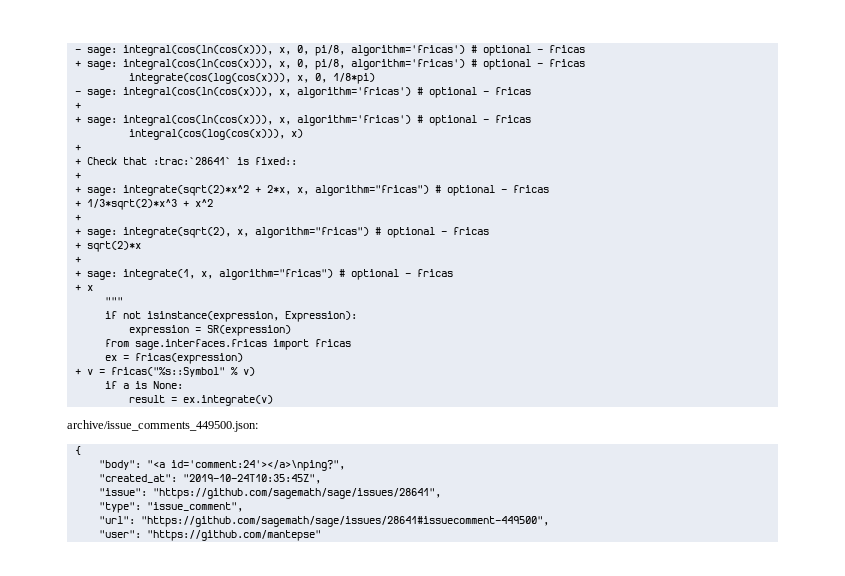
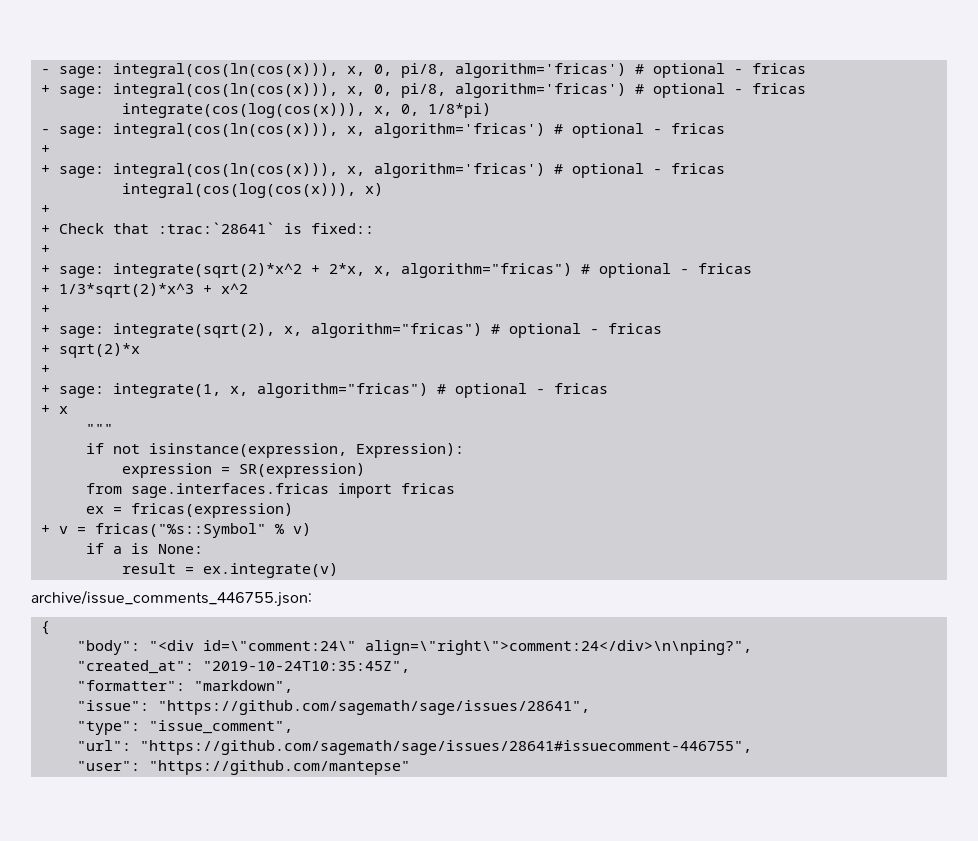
- archive/issue_comments_449500.json:
+ archive/issue_comments_446755.json:
- "body": "<a id='comment:24'></a>\nping?",
+ "body": "<div id=\"comment:24\" align=\"right\">comment:24</div>\n\nping?",
+ "formatter": "markdown",
- "url": "https://github.com/sagemath/sage/issues/28641#issuecomment-449500",
+ "url": "https://github.com/sagemath/sage/issues/28641#issuecomment-446755",

